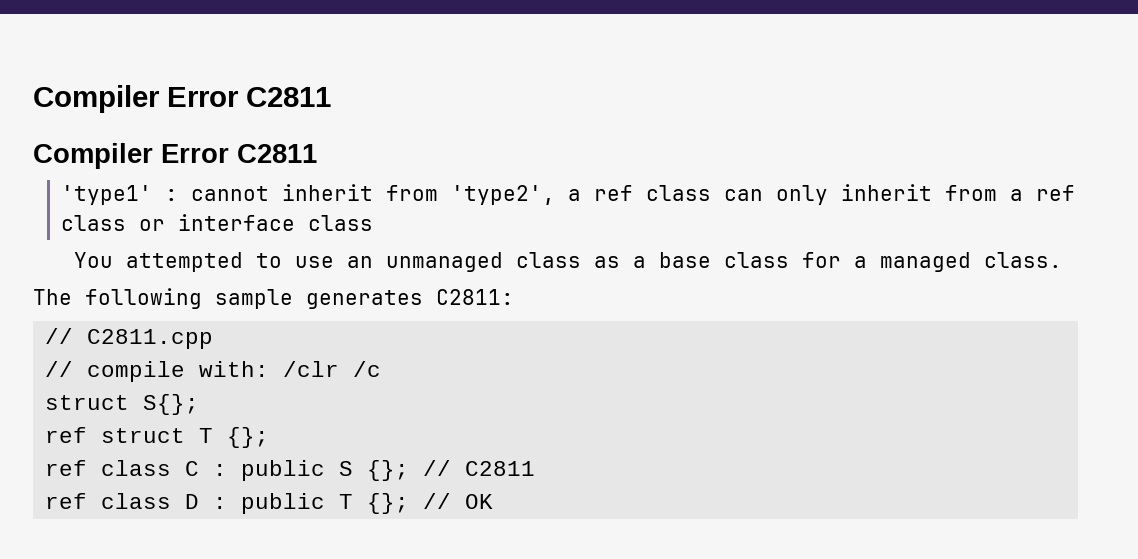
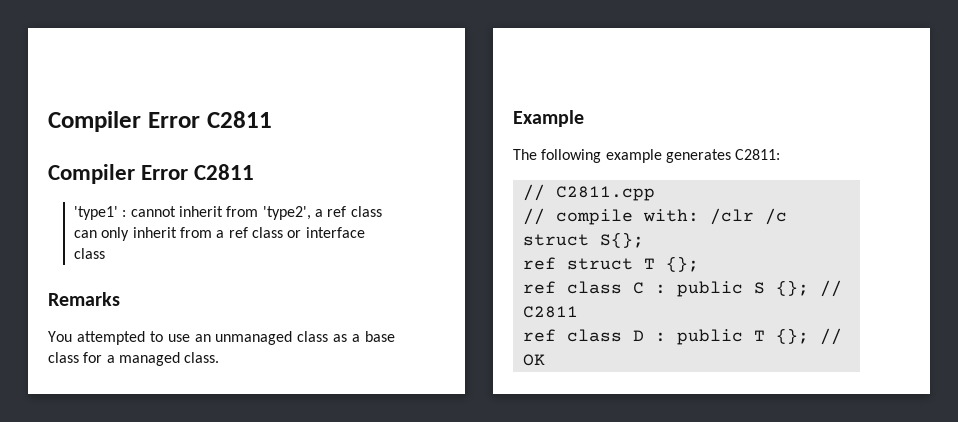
+ Remarks
+ Example
- The following sample generates C2811:
+ The following example generates C2811:

